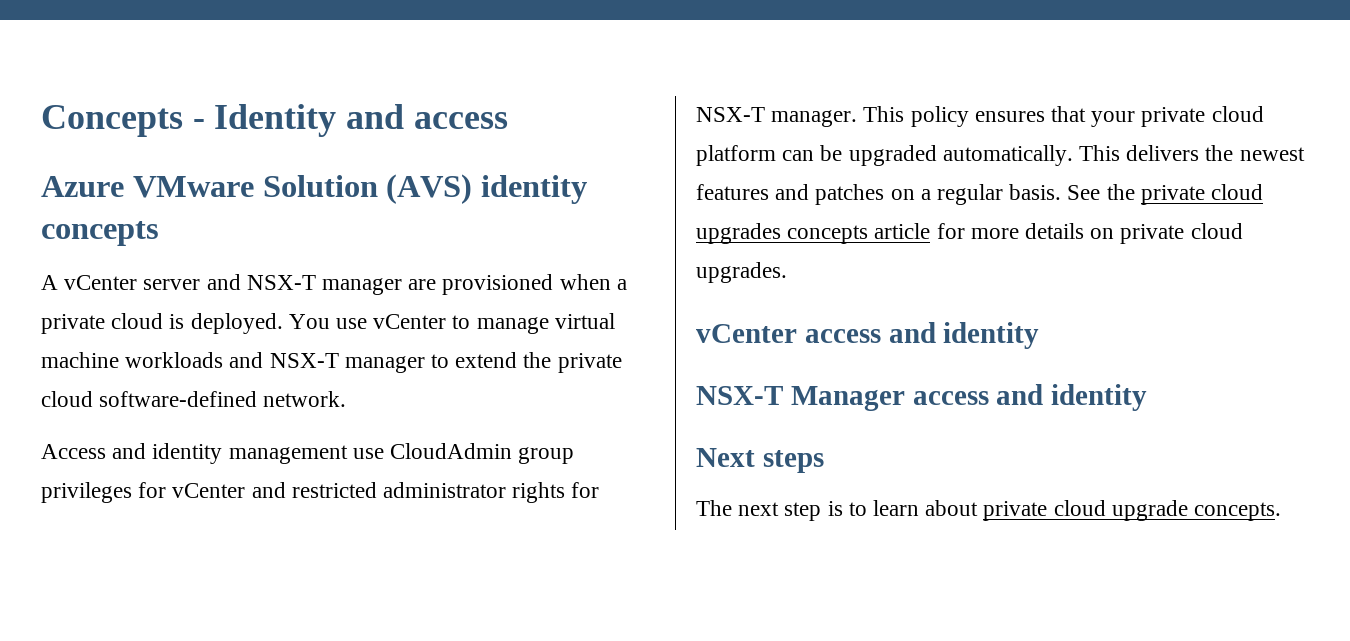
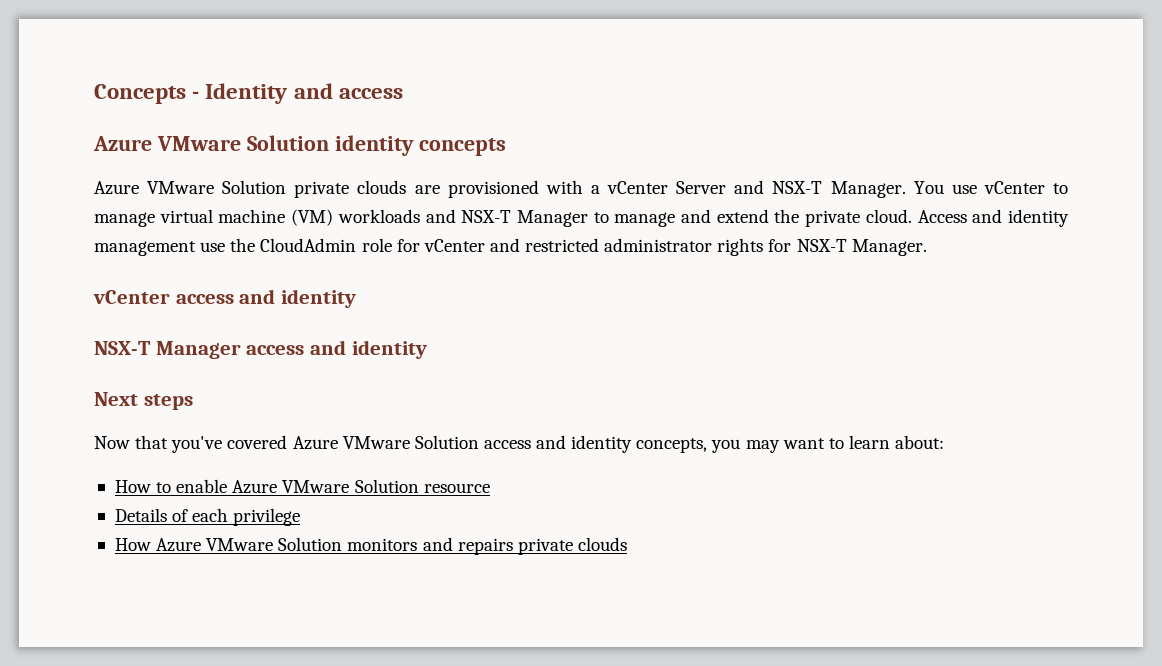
- Azure VMware Solution (AVS) identity concepts
+ Azure VMware Solution identity concepts
- A vCenter server and NSX-T manager are provisioned when a private cloud is deployed.
+ Azure VMware Solution private clouds are provisioned with a vCenter Server and NSX-T Manager.
- You use vCenter to manage virtual machine workloads and NSX-T manager to extend the private cloud software-defined network.
- Access and identity management use CloudAdmin group privileges for vCenter and restricted administrator rights for NSX-T manager. This policy ensures that your private cloud platform can be upgraded automatically. This delivers the newest features and patches on a regular basis. See the private cloud upgrades concepts article for more details on private cloud upgrades.
+ You use vCenter to manage virtual machine (VM) workloads and NSX-T Manager to manage and extend the private cloud. Access and identity management use the CloudAdmin role for vCenter and restricted administrator rights for NSX-T Manager.
- The next step is to learn about private cloud upgrade concepts.
+ Now that you've covered Azure VMware Solution access and identity concepts, you may want to learn about:
+ How to enable Azure VMware Solution resource
+ Details of each privilege
+ How Azure VMware Solution monitors and repairs private clouds

